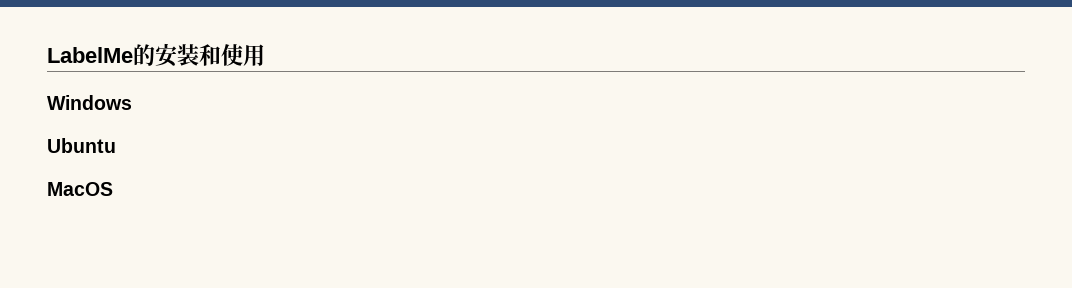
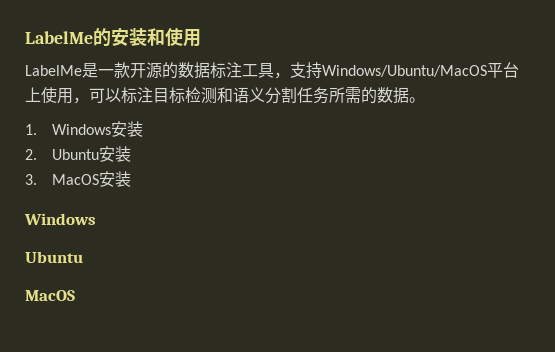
+ LabelMe是一款开源的数据标注工具，支持Windows/Ubuntu/MacOS平台上使用，可以标注目标检测和语义分割任务所需的数据。
+ 1. Windows安装
+ 2. Ubuntu安装
+ 3. MacOS安装

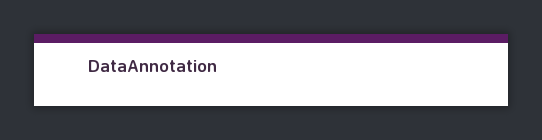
- LabelMe的安装和使用
- LabelMe是一款开源的数据标注工具，支持Windows/Ubuntu/MacOS平台上使用，可以标注目标检测和语义分割任务所需的数据。
- 1. Windows安装
- 2. Ubuntu安装
- 3. MacOS安装
- Windows
- Ubuntu
- MacOS
+ DataAnnotation

